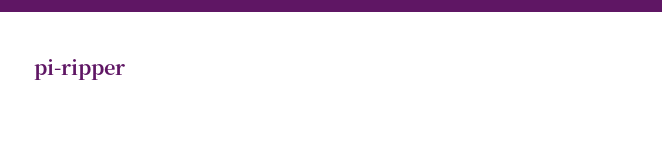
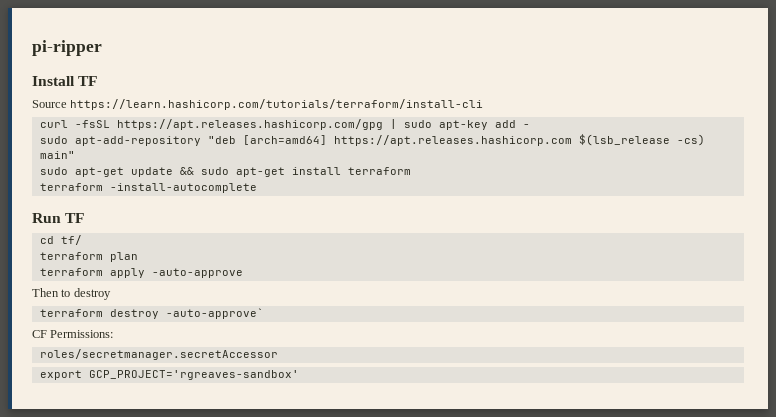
+ Install TF
+ Source https://learn.hashicorp.com/tutorials/terraform/install-cli
+ curl -fsSL https://apt.releases.hashicorp.com/gpg | sudo apt-key add -
+ sudo apt-add-repository "deb [arch=amd64] https://apt.releases.hashicorp.com $(lsb_release -cs) main"
+ sudo apt-get update && sudo apt-get install terraform
+ terraform -install-autocomplete
+ Run TF
+ cd tf/
+ terraform plan
+ terraform apply -auto-approve
+ Then to destroy
+ terraform destroy -auto-approve`
+ CF Permissions:
+ roles/secretmanager.secretAccessor
+ export GCP_PROJECT='rgreaves-sandbox'

